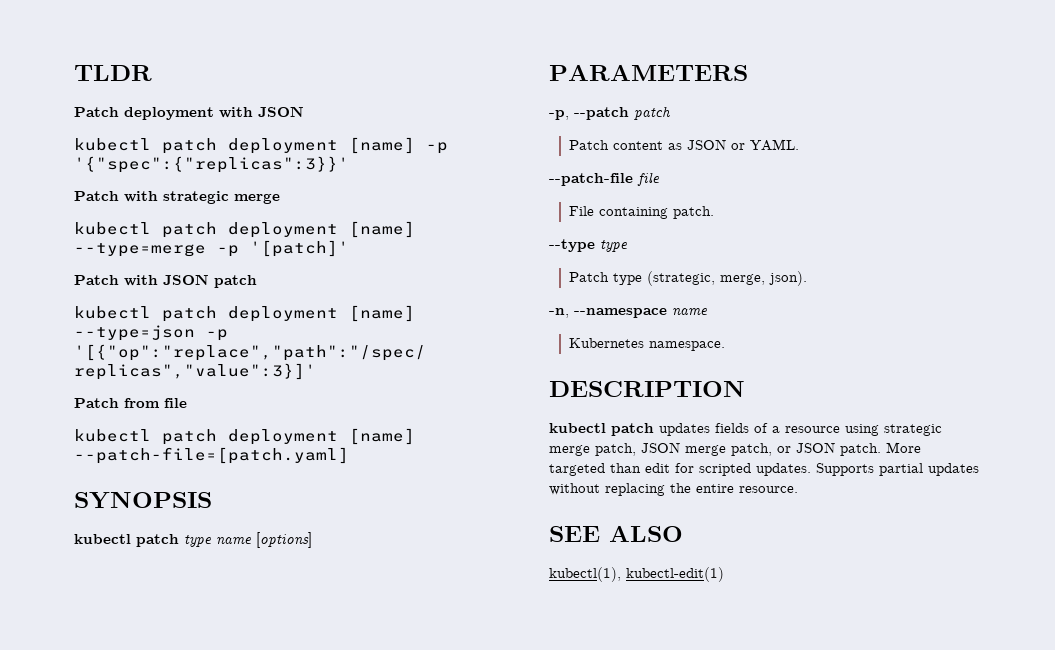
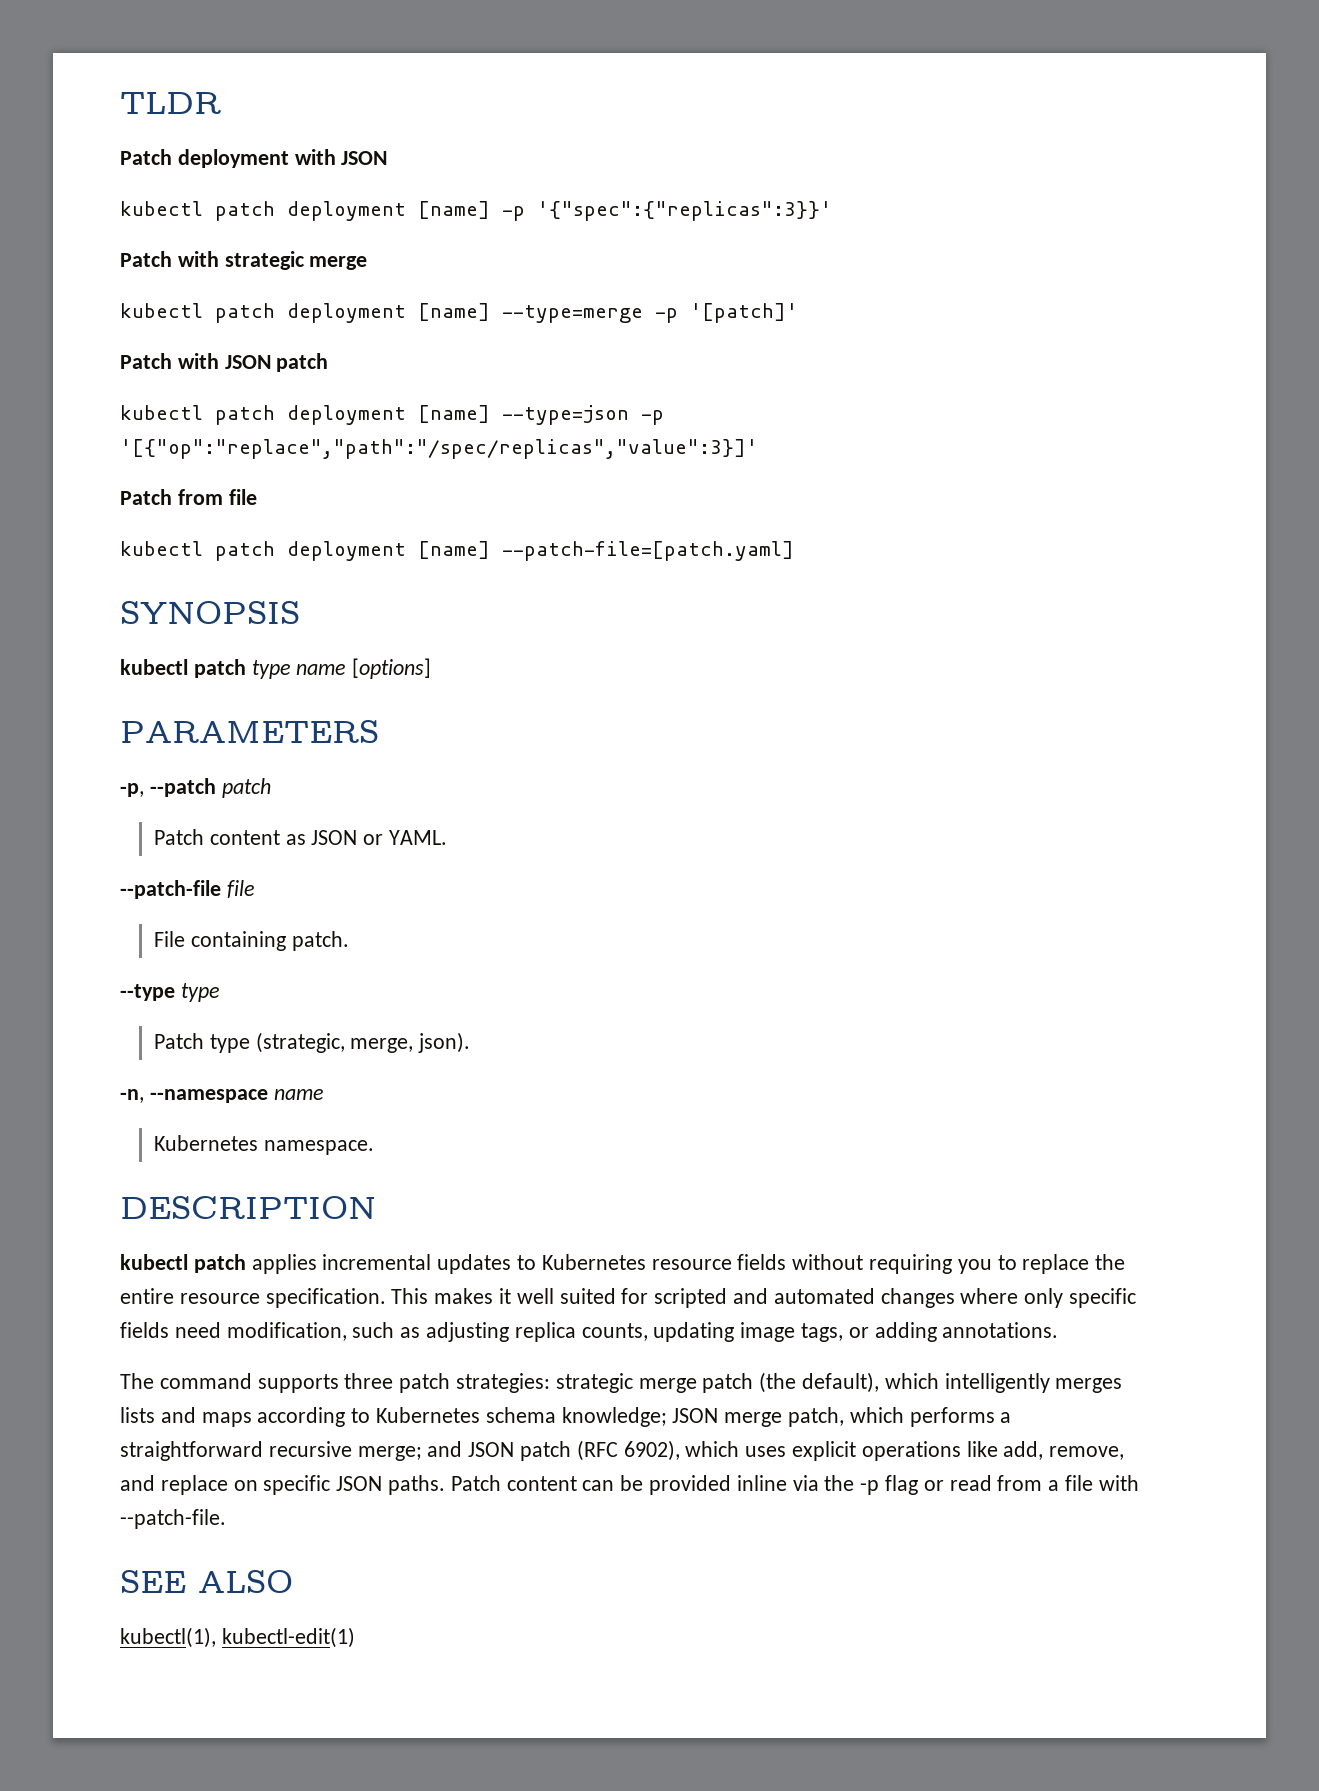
- kubectl patch updates fields of a resource using strategic merge patch, JSON merge patch, or JSON patch. More targeted than edit for scripted updates. Supports partial updates without replacing the entire resource.
+ kubectl patch applies incremental updates to Kubernetes resource fields without requiring you to replace the entire resource specification. This makes it well suited for scripted and automated changes where only specific fields need modification, such as adjusting replica counts, updating image tags, or adding annotations.
+ The command supports three patch strategies: strategic merge patch (the default), which intelligently merges lists and maps according to Kubernetes schema knowledge; JSON merge patch, which performs a straightforward recursive merge; and JSON patch (RFC 6902), which uses explicit operations like add, remove, and replace on specific JSON paths. Patch content can be provided inline via the -p flag or read from a file with --patch-file.

